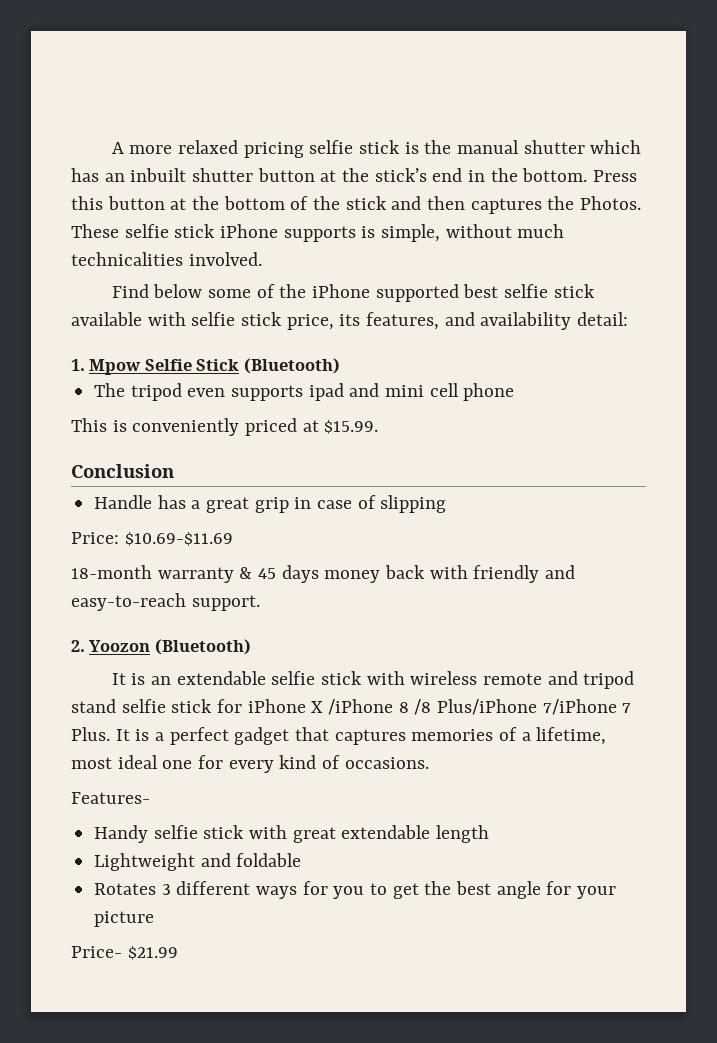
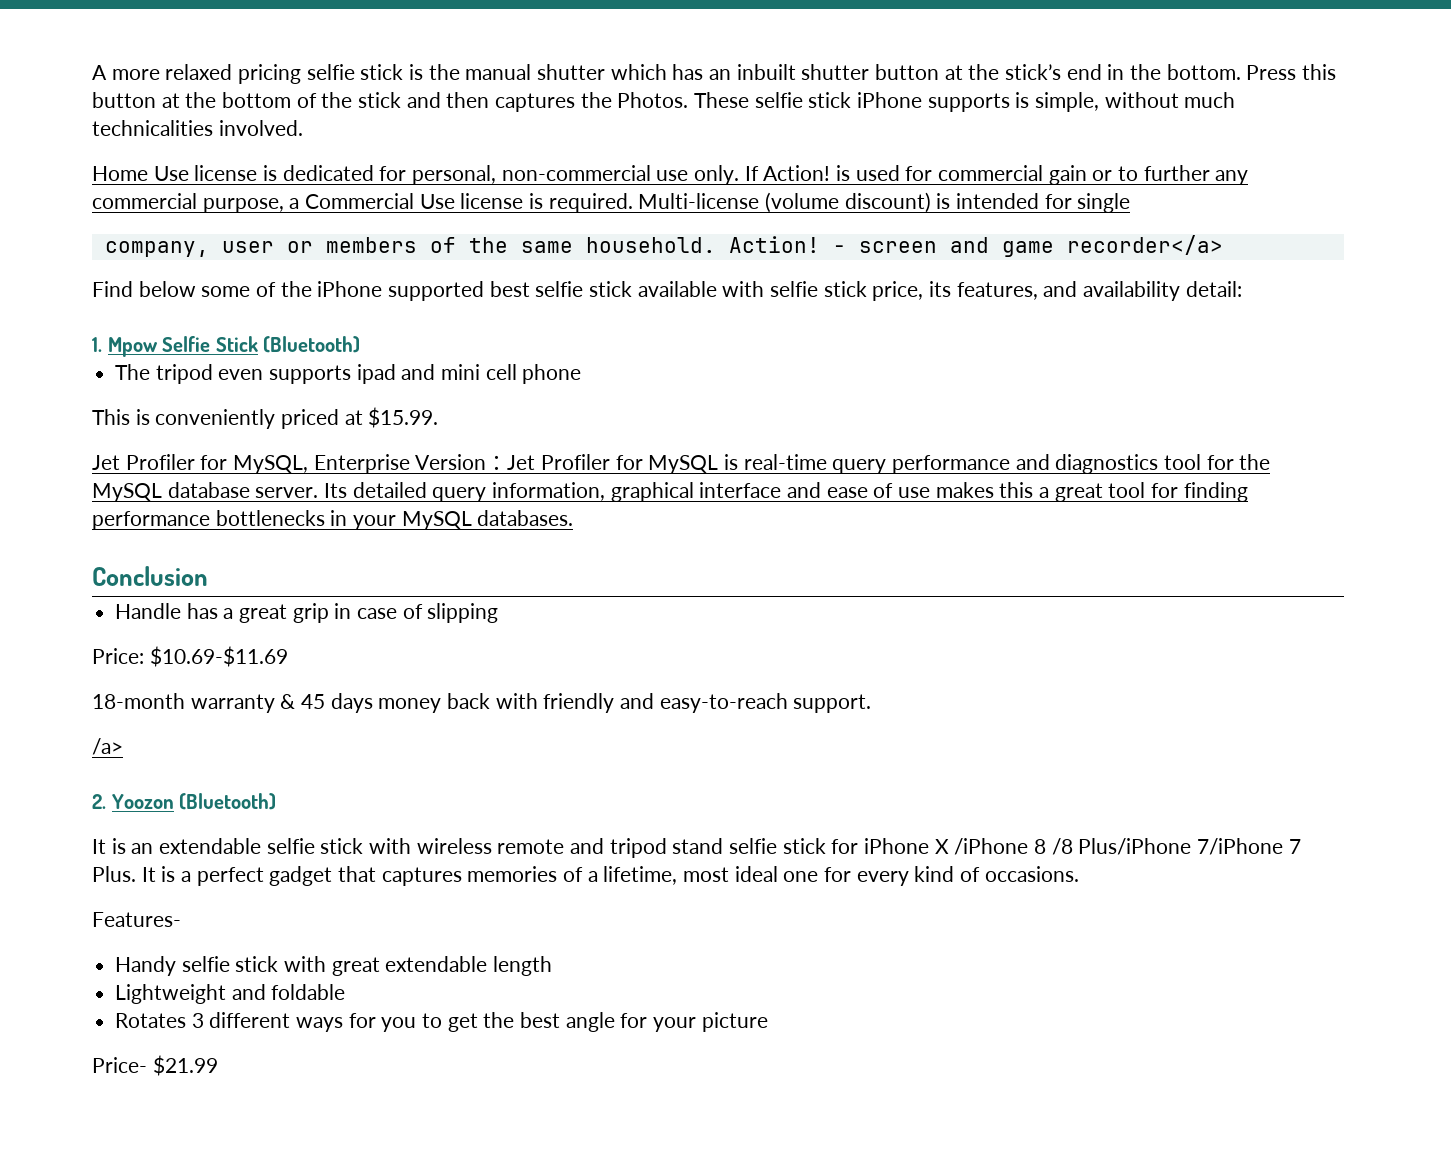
+ Home Use license is dedicated for personal, non-commercial use only. If Action! is used for commercial gain or to further any commercial purpose, a Commercial Use license is required. Multi-license (volume discount) is intended for single
+ company, user or members of the same household. Action! - screen and game recorder</a>
+ Jet Profiler for MySQL, Enterprise Version：Jet Profiler for MySQL is real-time query performance and diagnostics tool for the MySQL database server. Its detailed query information, graphical interface and ease of use makes this a great tool for finding performance bottlenecks in your MySQL databases.
+ /a>

